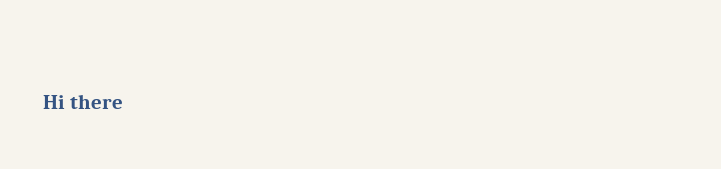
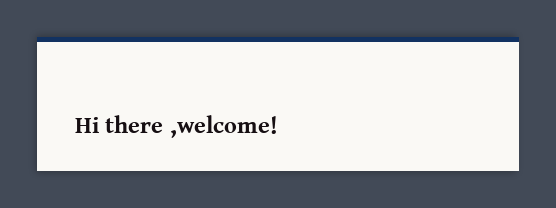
- Hi there
+ Hi there ,welcome!

